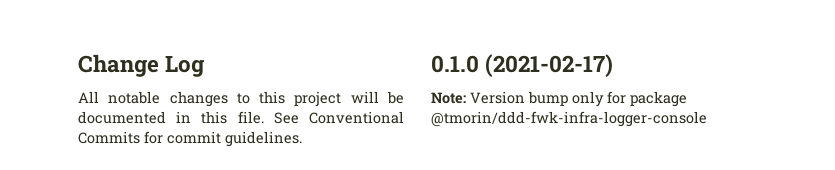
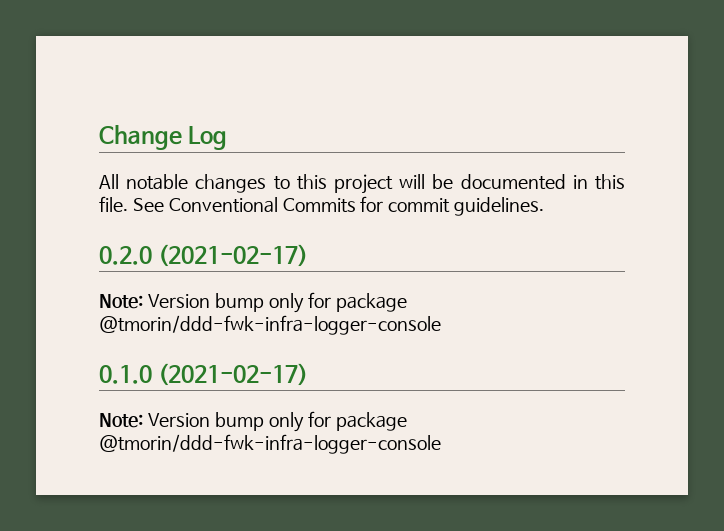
+ 0.2.0 (2021-02-17)
+ Note: Version bump only for package @tmorin/ddd-fwk-infra-logger-console

